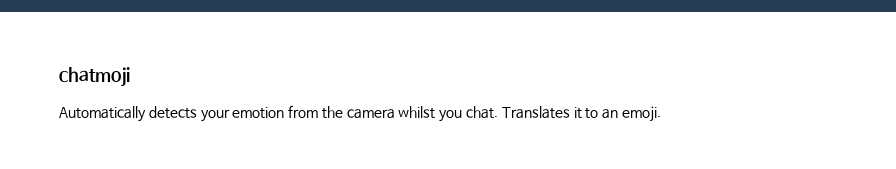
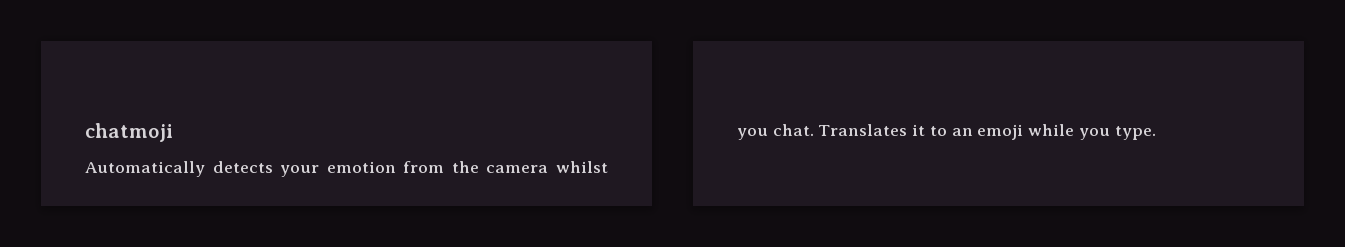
- Translates it to an emoji.
+ Translates it to an emoji while you type.

